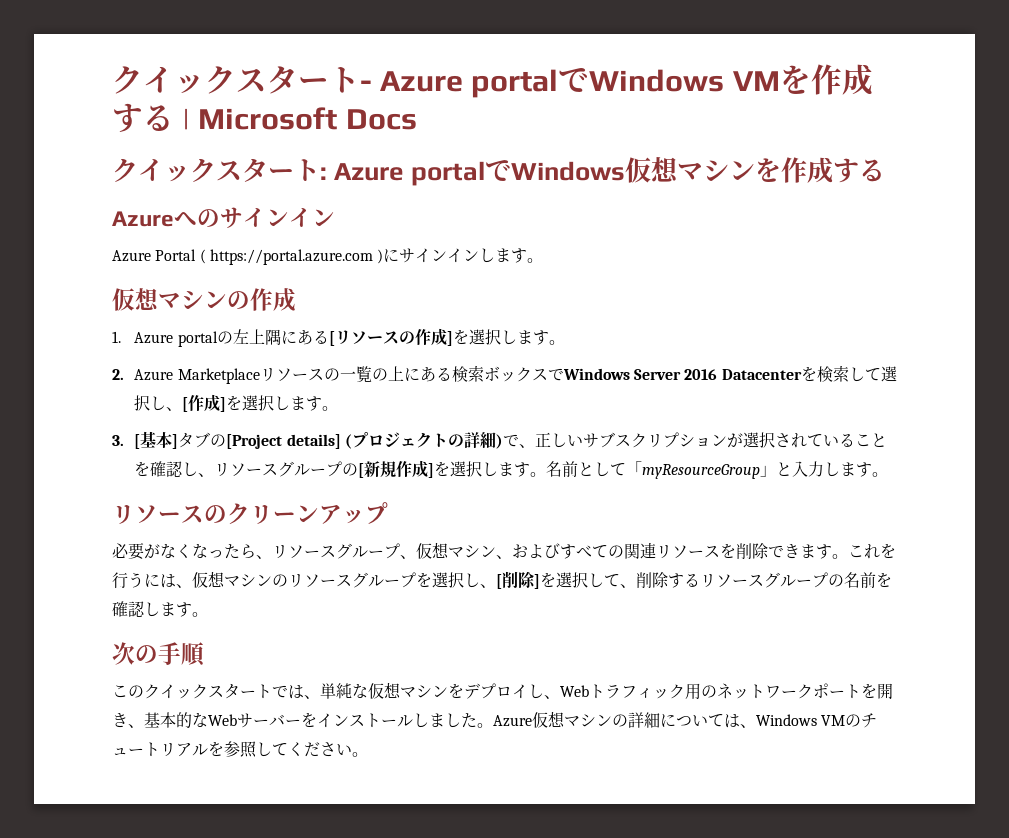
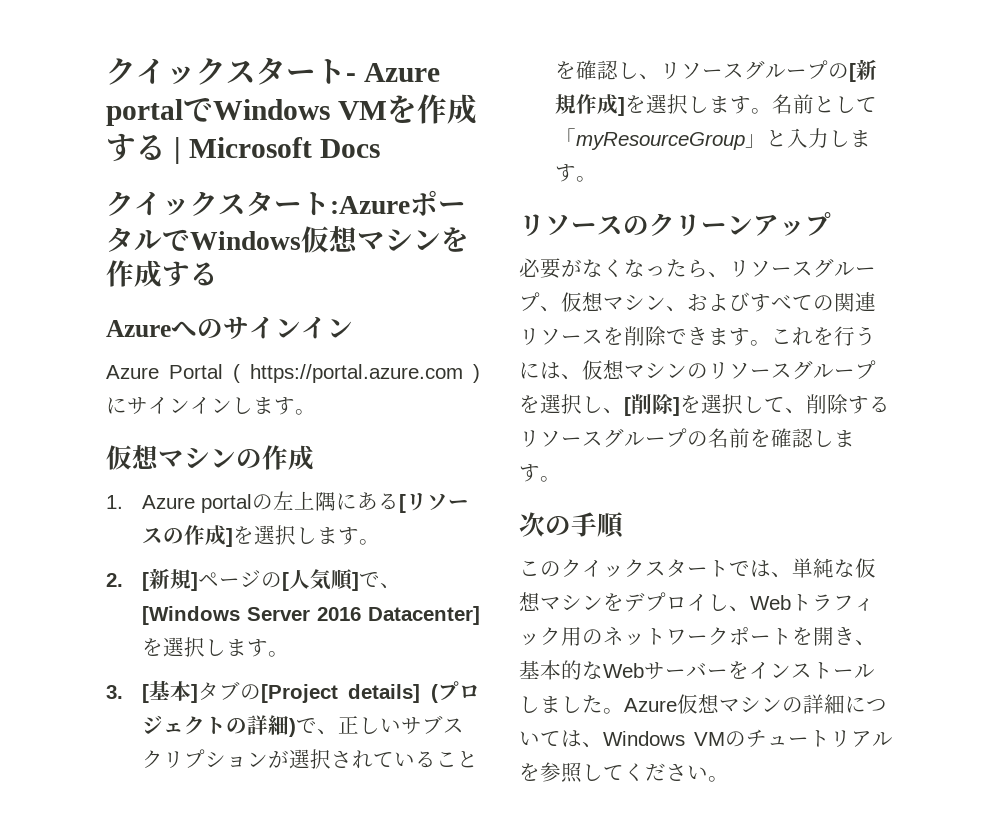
- クイックスタート: Azure portalでWindows仮想マシンを作成する
+ クイックスタート:AzureポータルでWindows仮想マシンを作成する
- 2. Azure Marketplaceリソースの一覧の上にある検索ボックスでWindows Server 2016 Datacenterを検索して選択し、[作成]を選択します。
+ 2. [新規]ページの[人気順]で、[Windows Server 2016 Datacenter]を選択します。

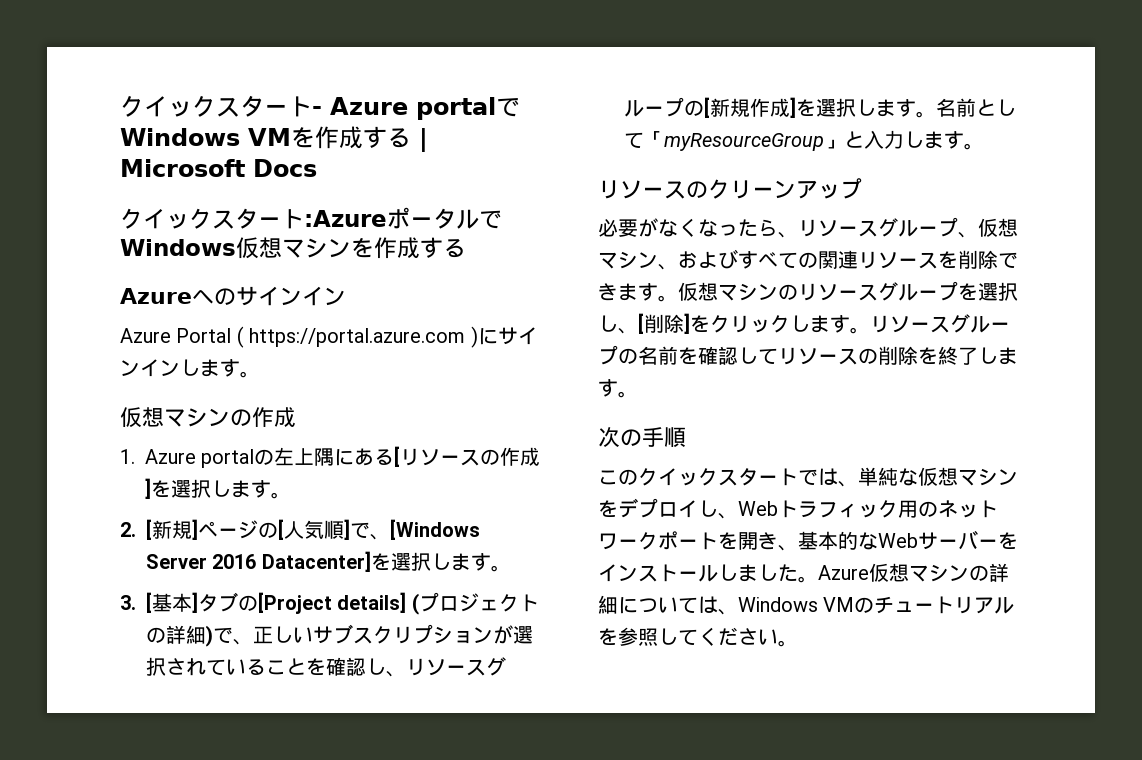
- これを行うには、仮想マシンのリソースグループを選択し、[削除]を選択して、削除するリソースグループの名前を確認します。
+ 仮想マシンのリソースグループを選択し、[削除]をクリックします。リソースグループの名前を確認してリソースの削除を終了します。

